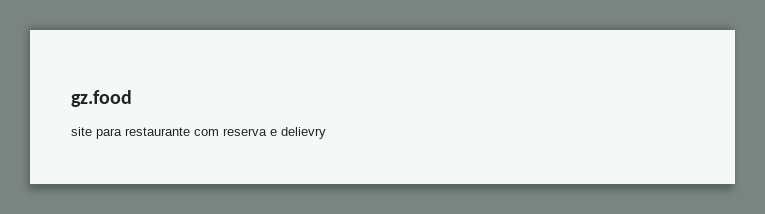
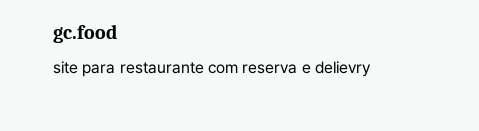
- gz.food
+ gc.food

